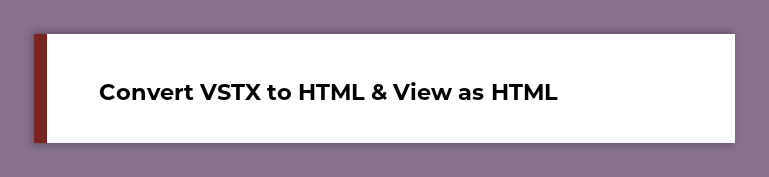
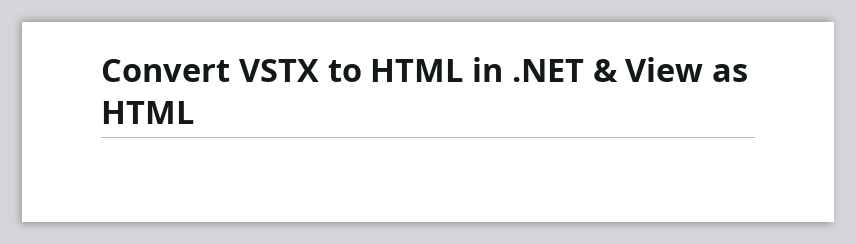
- Convert VSTX to HTML & View as HTML
+ Convert VSTX to HTML in .NET & View as HTML

